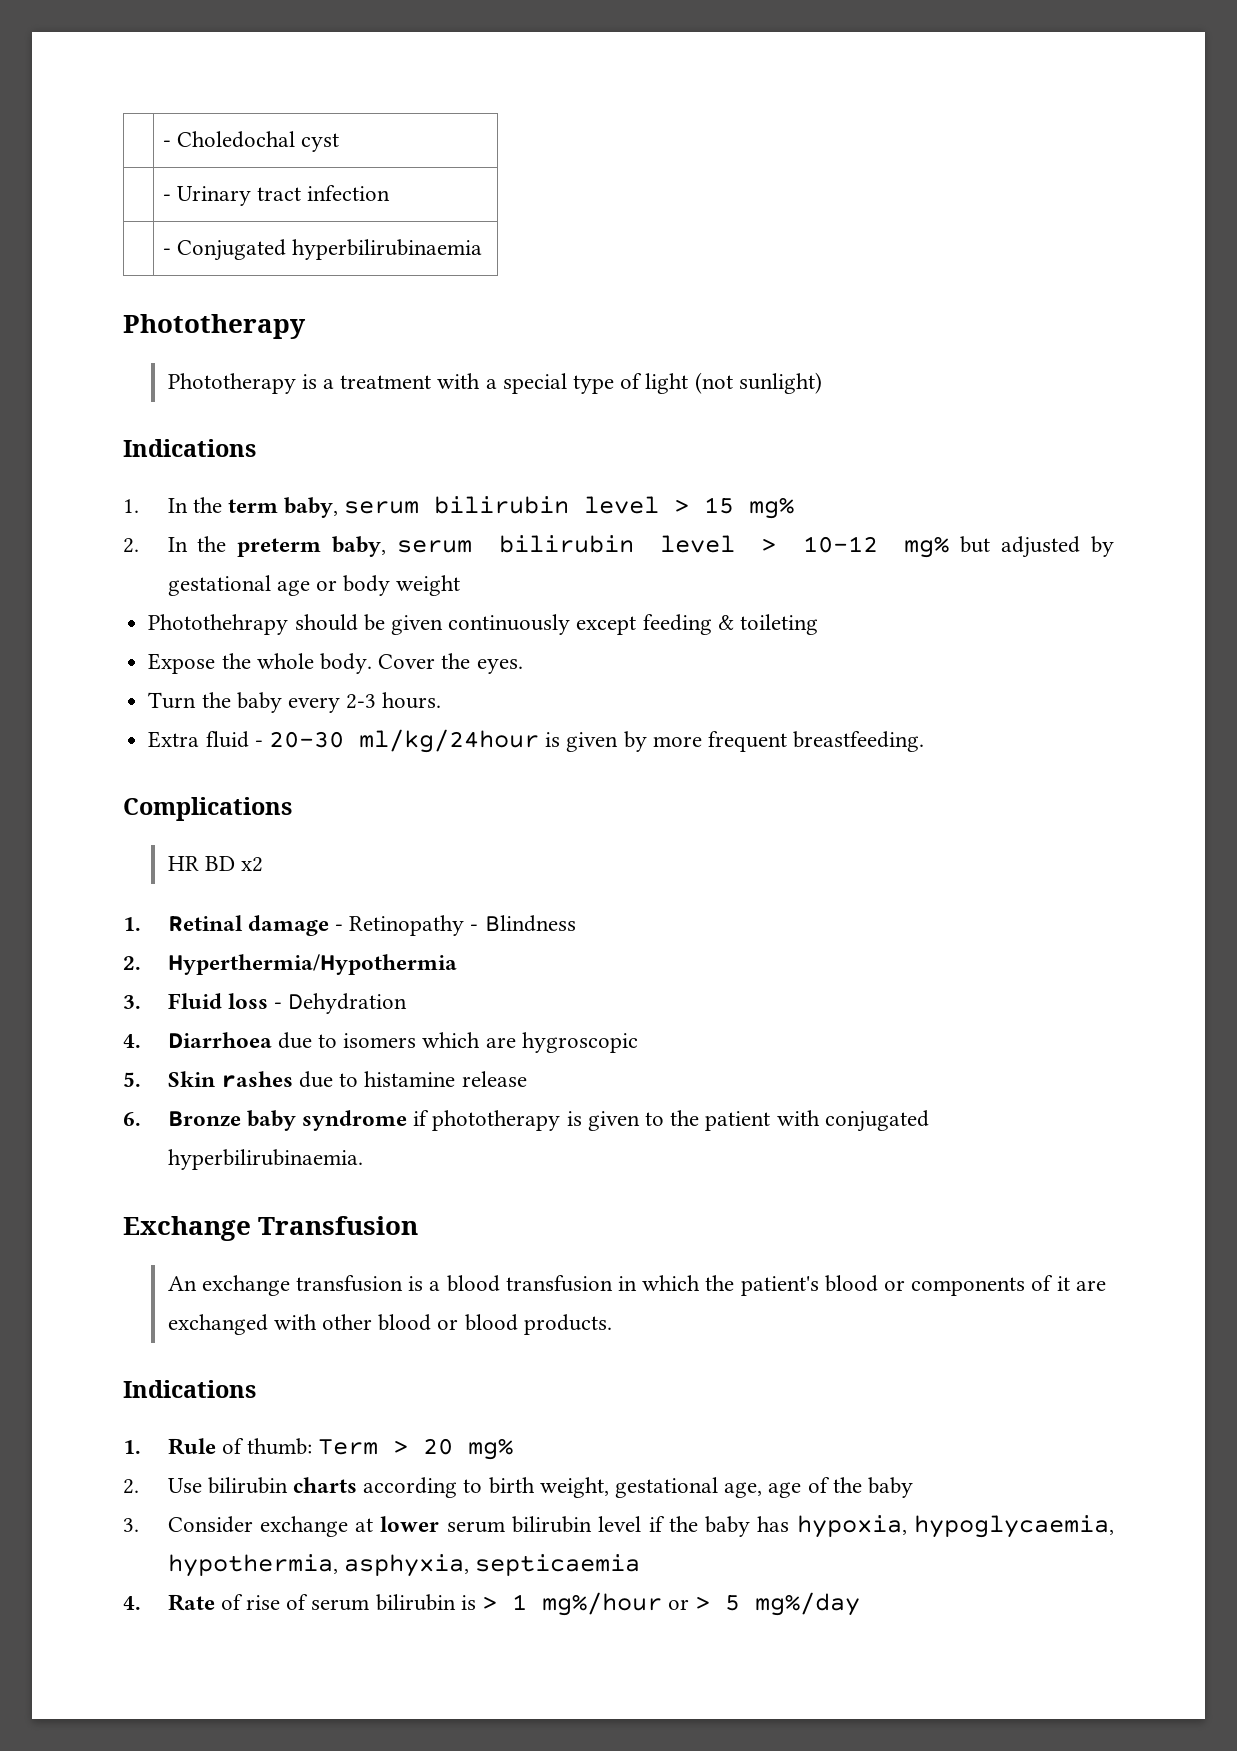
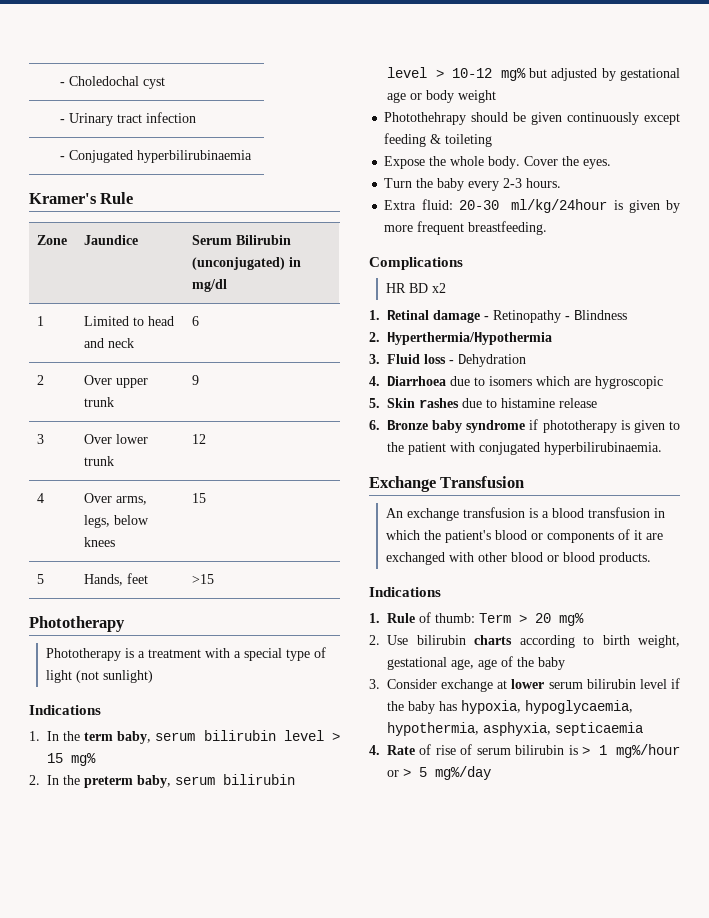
+ Kramer's Rule
+ Zone | Jaundice | Serum Bilirubin (unconjugated) in mg/dl
+ 1 | Limited to head and neck | 6
+ 2 | Over upper trunk | 9
+ 3 | Over lower trunk | 12
+ 4 | Over arms, legs, below knees | 15
+ 5 | Hands, feet | >15
- Extra fluid - 20-30 ml/kg/24hour is given by more frequent breastfeeding.
+ Extra fluid: 20-30 ml/kg/24hour is given by more frequent breastfeeding.

